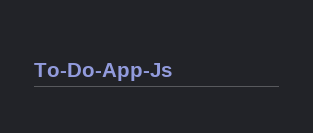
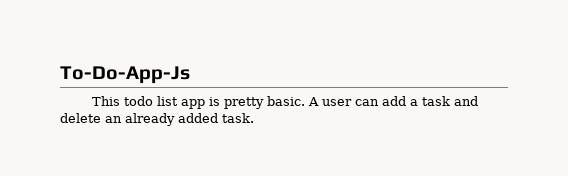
+ This todo list app is pretty basic. A user can add a task and delete an already added task.

